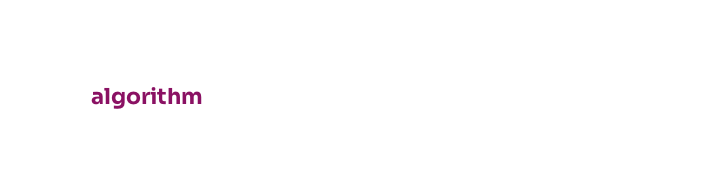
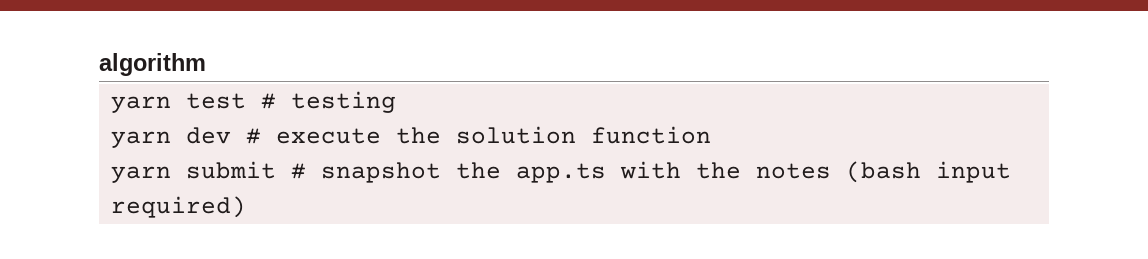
+ yarn test # testing
+ yarn dev # execute the solution function
+ yarn submit # snapshot the app.ts with the notes (bash input required)

